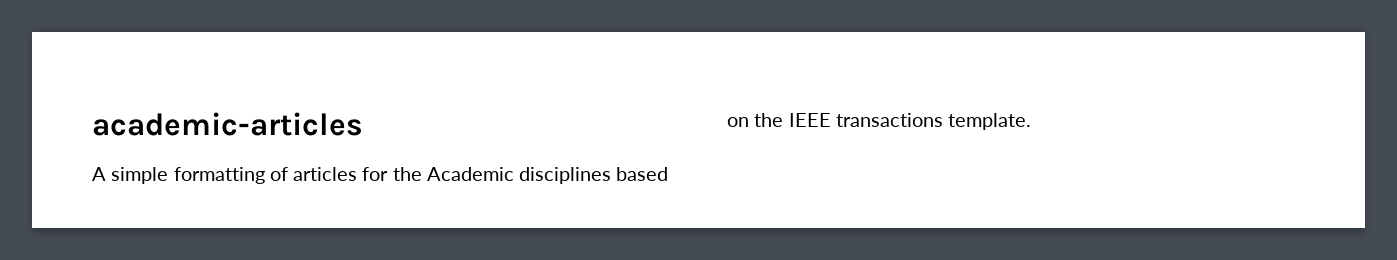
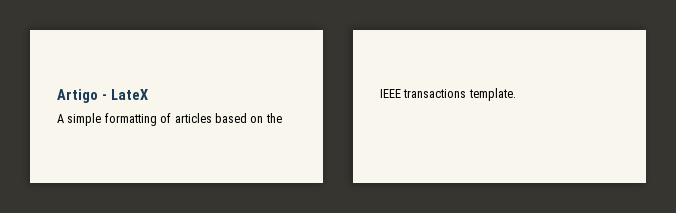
- academic-articles
+ Artigo - LateX
- A simple formatting of articles for the Academic disciplines based on the IEEE transactions template.
+ A simple formatting of articles based on the IEEE transactions template.

